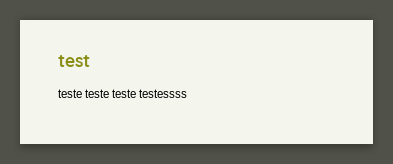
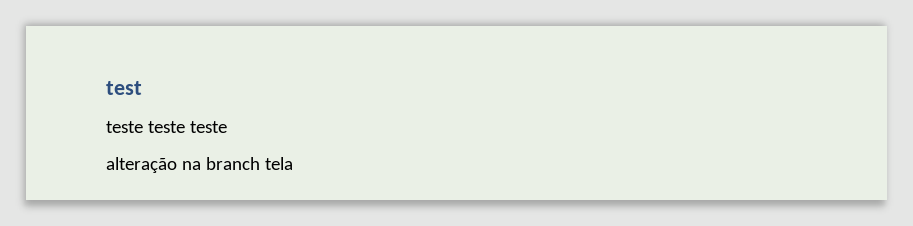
- teste teste teste testessss
+ teste teste teste
+ alteração na branch tela

